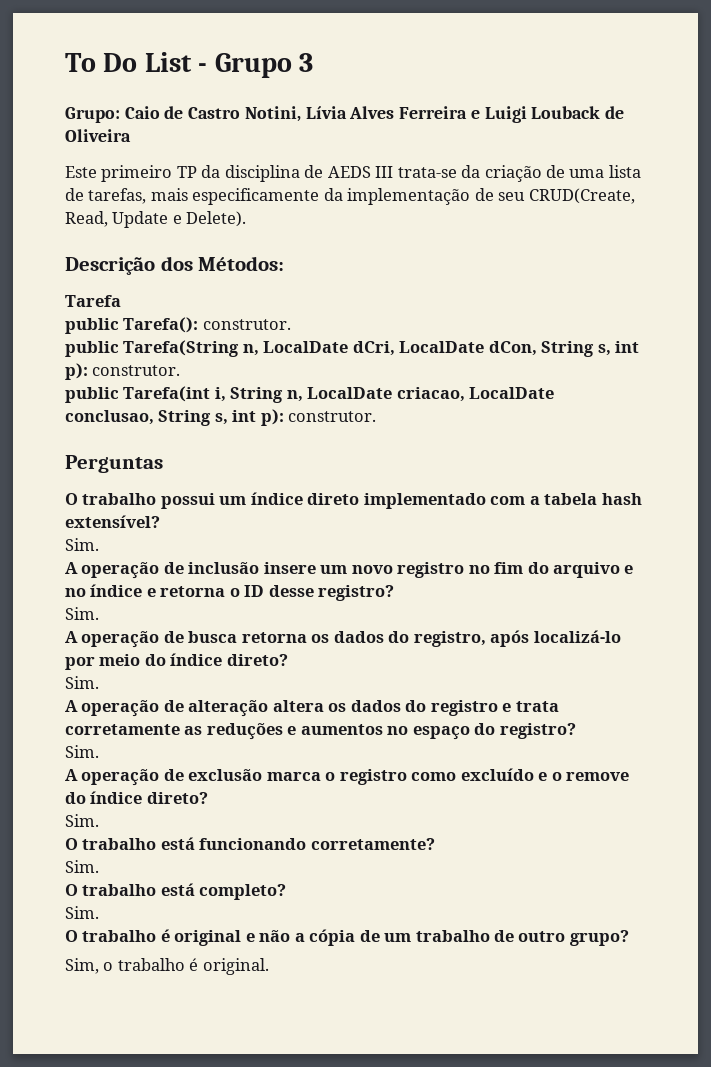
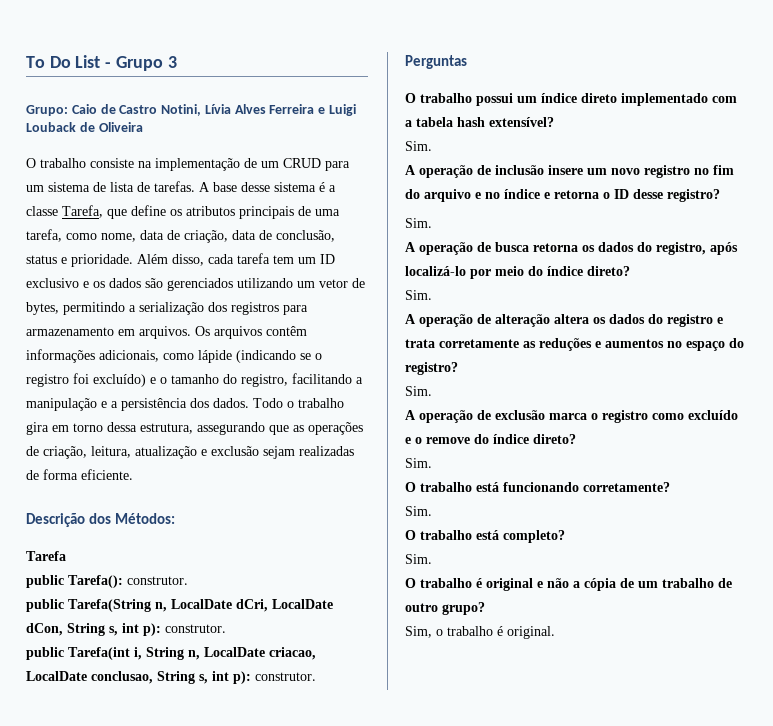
- Este primeiro TP da disciplina de AEDS III trata-se da criação de uma lista de tarefas, mais especificamente da implementação de seu CRUD(Create, Read, Update e Delete).
+ O trabalho consiste na implementação de um CRUD para um sistema de lista de tarefas. A base desse sistema é a classe Tarefa, que define os atributos principais de uma tarefa, como nome, data de criação, data de conclusão, status e prioridade. Além disso, cada tarefa tem um ID exclusivo e os dados são gerenciados utilizando um vetor de bytes, permitindo a serialização dos registros para armazenamento em arquivos. Os arquivos contêm informações adicionais, como lápide (indicando se o registro foi excluído) e o tamanho do registro, facilitando a manipulação e a persistência dos dados. Todo o trabalho gira em torno dessa estrutura, assegurando que as operações de criação, leitura, atualização e exclusão sejam realizadas de forma eficiente.

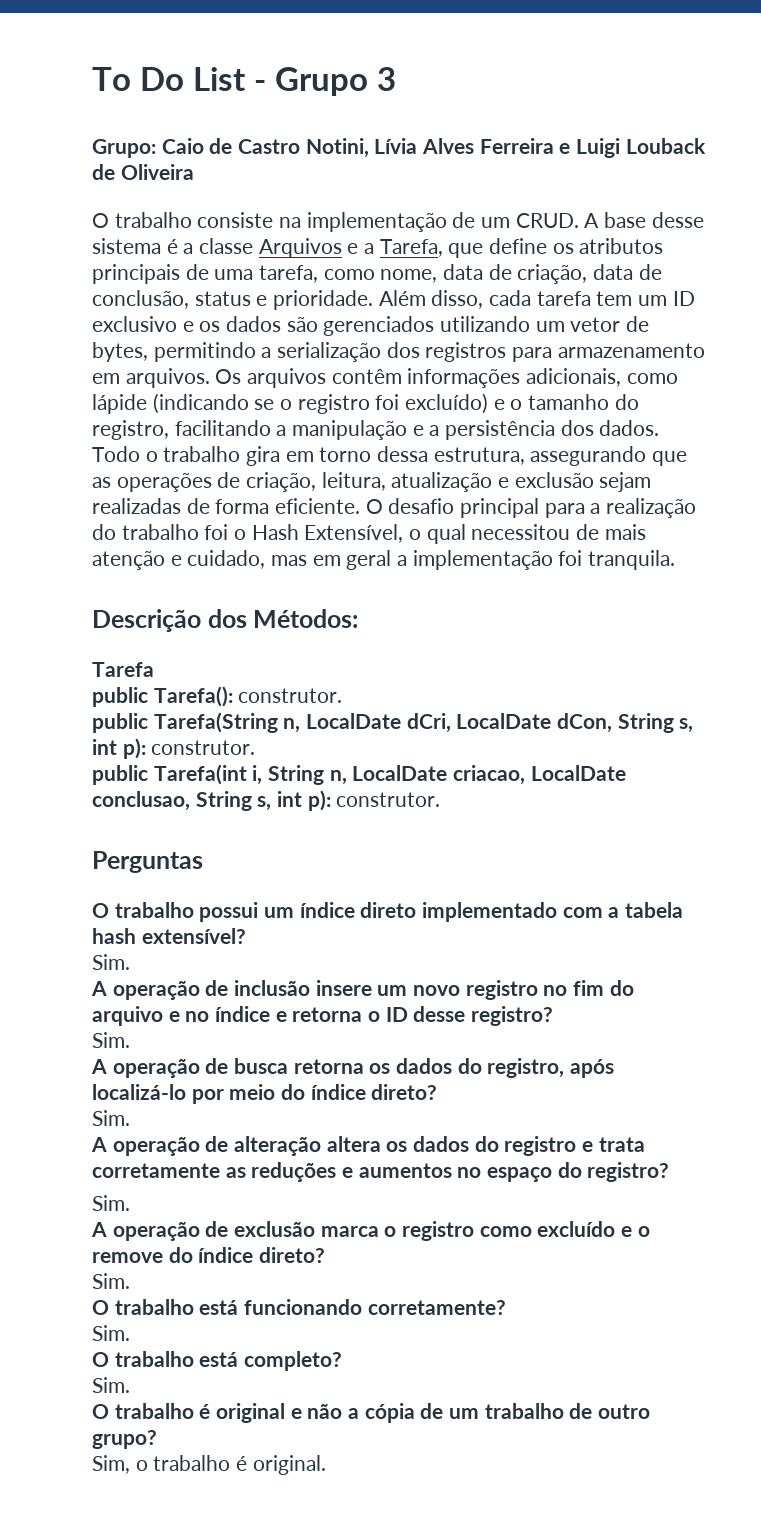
- O trabalho consiste na implementação de um CRUD para um sistema de lista de tarefas.
+ O trabalho consiste na implementação de um CRUD.
- A base desse sistema é a classe Tarefa, que define os atributos principais de uma tarefa, como nome, data de criação, data de conclusão, status e prioridade.
+ A base desse sistema é a classe Arquivos e a Tarefa, que define os atributos principais de uma tarefa, como nome, data de criação, data de conclusão, status e prioridade.
+ O desafio principal para a realização do trabalho foi o Hash Extensível, o qual necessitou de mais atenção e cuidado, mas em geral a implementação foi tranquila.

